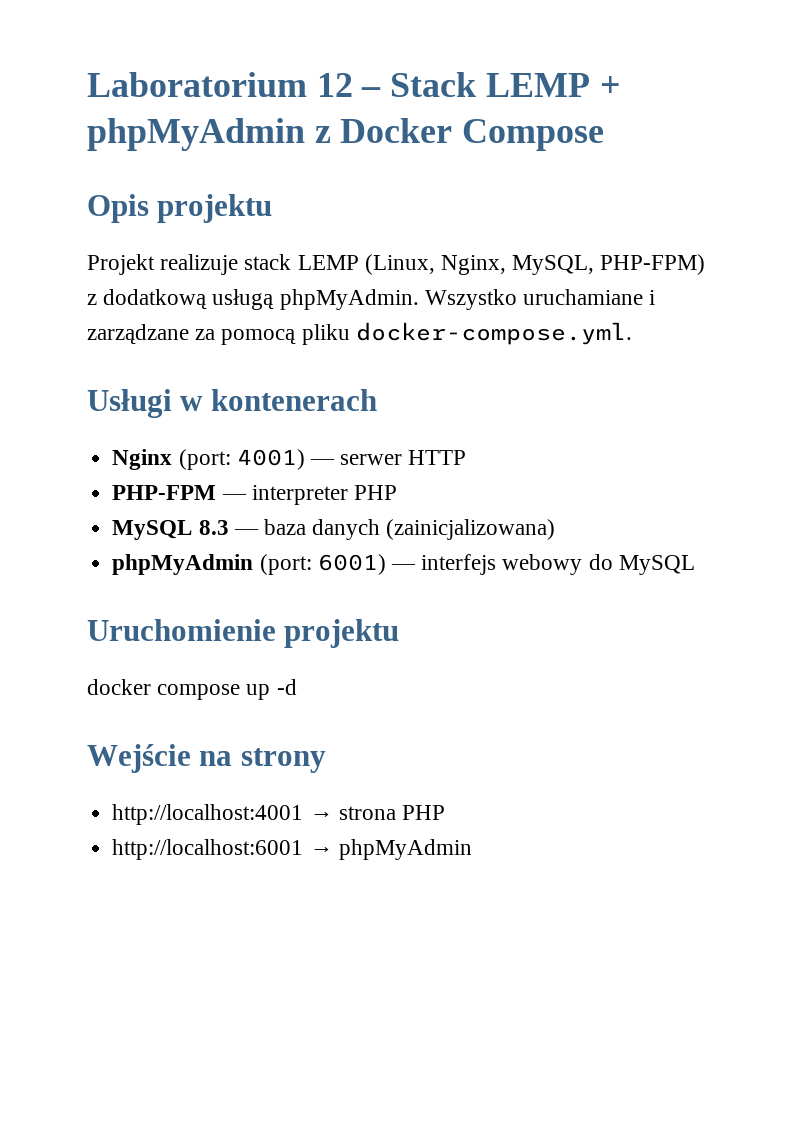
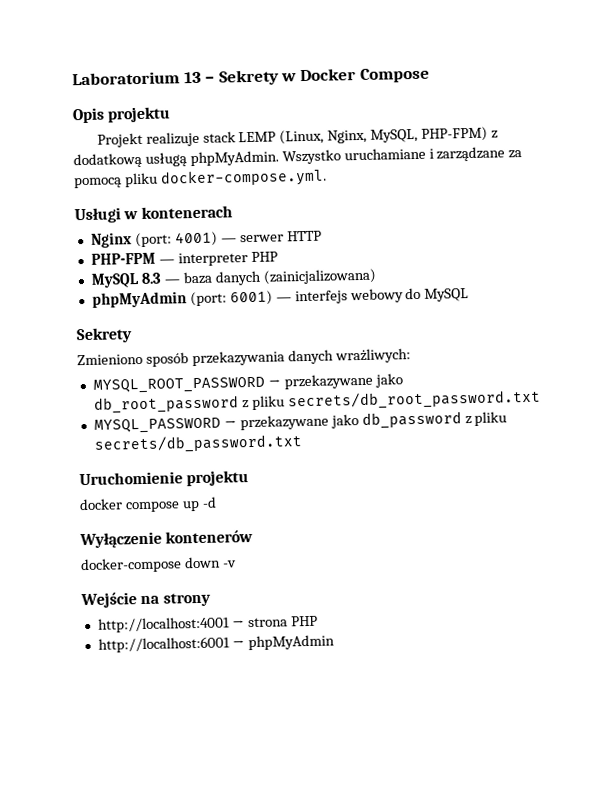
- Laboratorium 12 – Stack LEMP + phpMyAdmin z Docker Compose
+ Laboratorium 13 – Sekrety w Docker Compose
  phpMyAdmin (port: 6001) — interfejs webowy do MySQL
+ Sekrety
+ Zmieniono sposób przekazywania danych wrażliwych:
+ MYSQL_ROOT_PASSWORD → przekazywane jako db_root_password z pliku secrets/db_root_password.txt
+ MYSQL_PASSWORD → przekazywane jako db_password z pliku secrets/db_password.txt
+ Wyłączenie kontenerów
+ docker-compose down -v

